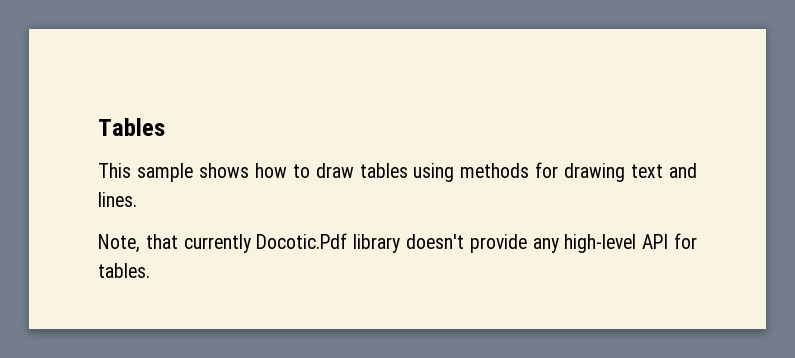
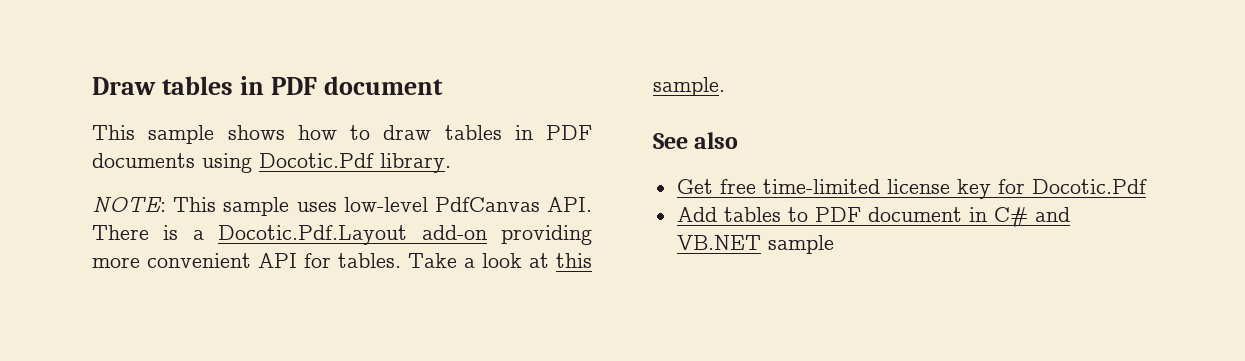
- Tables
+ Draw tables in PDF document
- This sample shows how to draw tables using methods for drawing text and lines.
- Note, that currently Docotic.Pdf library doesn't provide any high-level API for tables.
+ This sample shows how to draw tables in PDF documents using Docotic.Pdf library.
+ NOTE: This sample uses low-level PdfCanvas API. There is a Docotic.Pdf.Layout add-on providing more convenient API for tables. Take a look at this sample.
+ See also
+ Get free time-limited license key for Docotic.Pdf
+ Add tables to PDF document in C# and VB.NET sample

